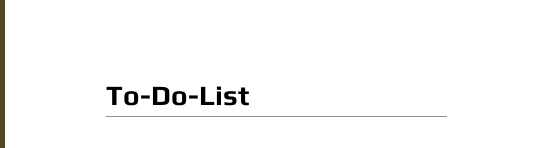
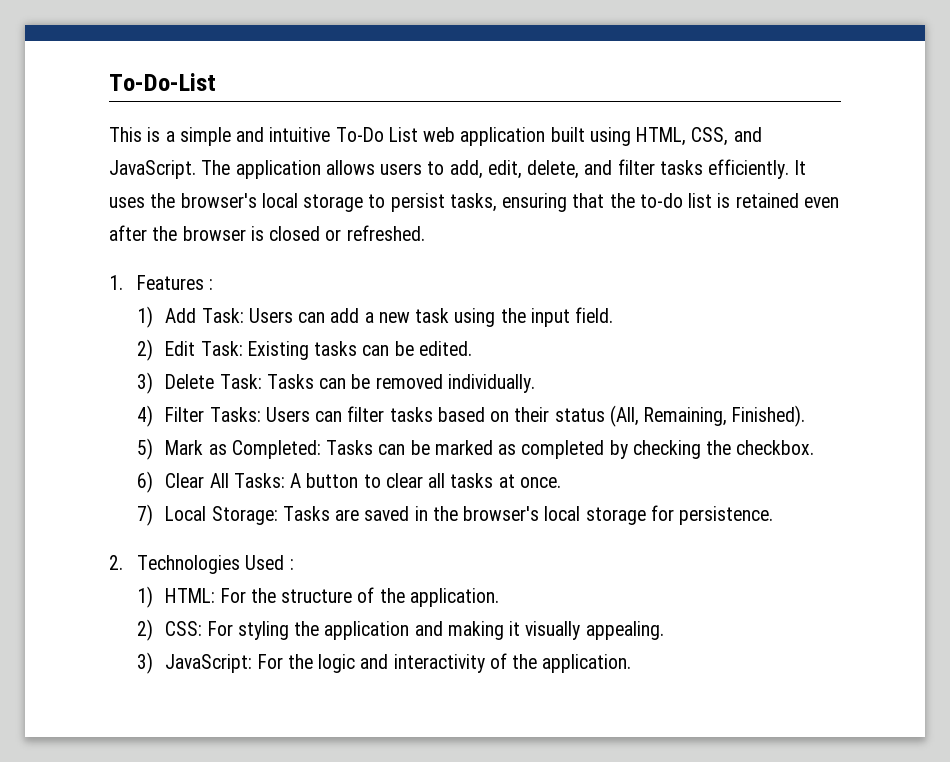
+ This is a simple and intuitive To-Do List web application built using HTML, CSS, and JavaScript. The application allows users to add, edit, delete, and filter tasks efficiently. It uses the browser's local storage to persist tasks, ensuring that the to-do list is retained even after the browser is closed or refreshed.
+ 1. Features :
+ 1) Add Task: Users can add a new task using the input field.
+ 2) Edit Task: Existing tasks can be edited.
+ 3) Delete Task: Tasks can be removed individually.
+ 4) Filter Tasks: Users can filter tasks based on their status (All, Remaining, Finished).
+ 5) Mark as Completed: Tasks can be marked as completed by checking the checkbox.
+ 6) Clear All Tasks: A button to clear all tasks at once.
+ 7) Local Storage: Tasks are saved in the browser's local storage for persistence.
+ 2. Technologies Used :
+ 1) HTML: For the structure of the application.
+ 2) CSS: For styling the application and making it visually appealing.
+ 3) JavaScript: For the logic and interactivity of the application.

